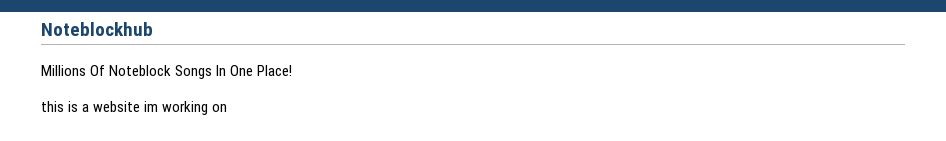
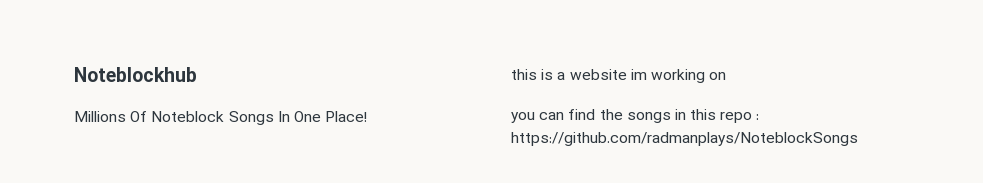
+ you can find the songs in this repo : https://github.com/radmanplays/NoteblockSongs

